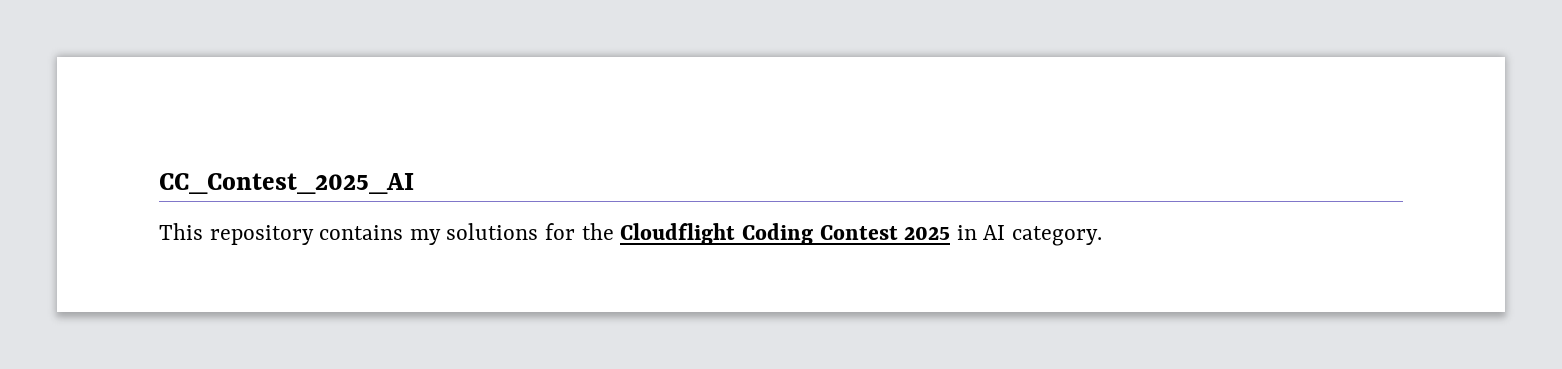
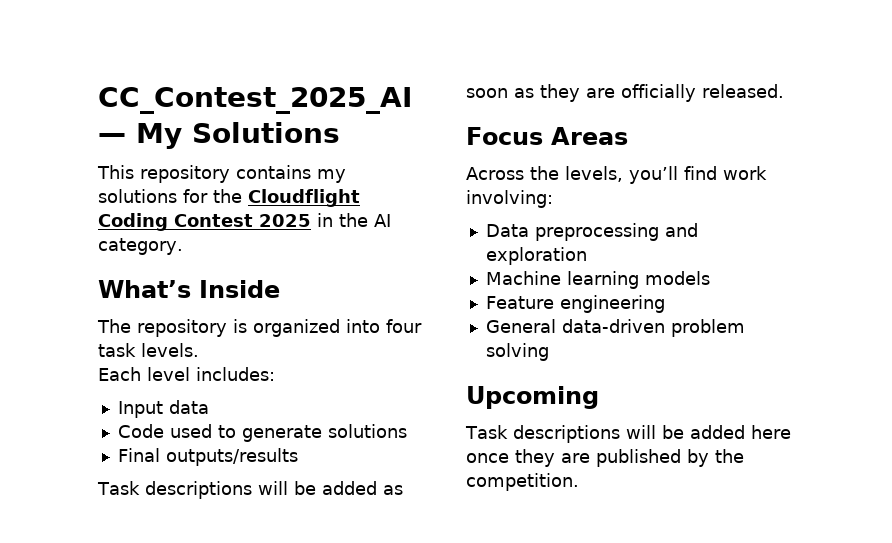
- CC_Contest_2025_AI
+ CC_Contest_2025_AI — My Solutions
- This repository contains my solutions for the Cloudflight Coding Contest 2025 in AI category.
+ This repository contains my solutions for the Cloudflight Coding Contest 2025 in the AI category.
+ What’s Inside
+ The repository is organized into four task levels.
+ Each level includes:
+ Input data
+ Code used to generate solutions
+ Final outputs/results
+ Task descriptions will be added as soon as they are officially released.
+ Focus Areas
+ Across the levels, you’ll find work involving:
+ Data preprocessing and exploration
+ Machine learning models
+ Feature engineering
+ General data-driven problem solving
+ Upcoming
+ Task descriptions will be added here once they are published by the competition.

